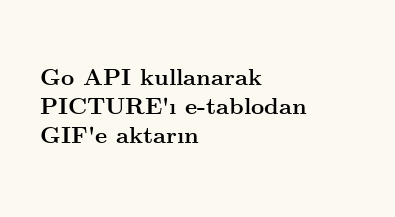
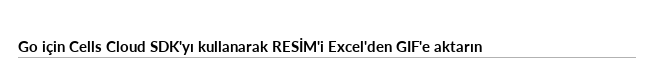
- Go API kullanarak PICTURE'ı e-tablodan GIF'e aktarın
+ Go için Cells Cloud SDK'yı kullanarak RESİM'i Excel'den GIF'e aktarın

